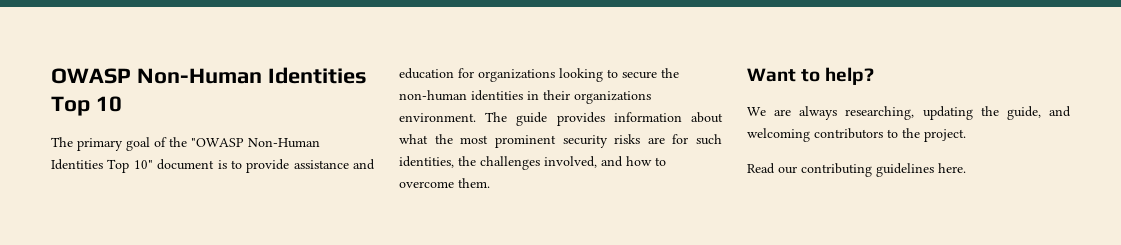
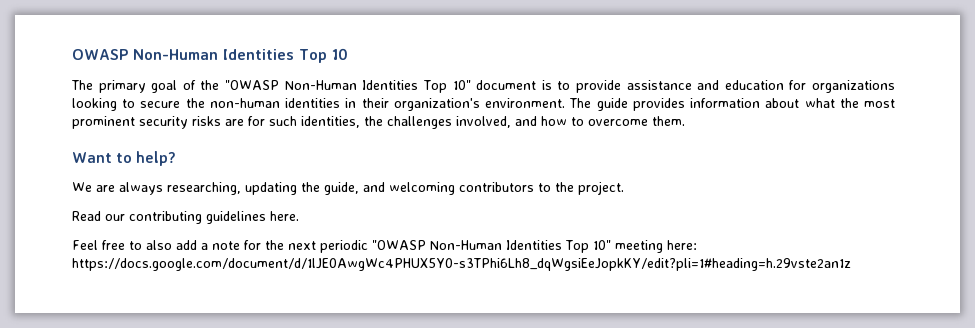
- The primary goal of the "OWASP Non-Human Identities Top 10" document is to provide assistance and education for organizations looking to secure the non-human identities in their organizations environment.
+ The primary goal of the "OWASP Non-Human Identities Top 10" document is to provide assistance and education for organizations looking to secure the non-human identities in their organization's environment.
+ Feel free to also add a note for the next periodic "OWASP Non-Human Identities Top 10" meeting here: https://docs.google.com/document/d/1lJE0AwgWc4PHUX5Y0-s3TPhi6Lh8_dqWgsiEeJopkKY/edit?pli=1#heading=h.29vste2an1z

